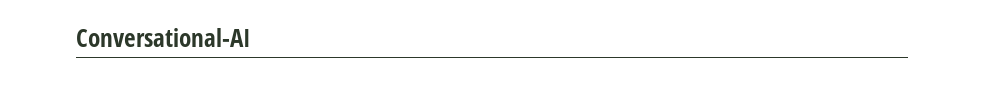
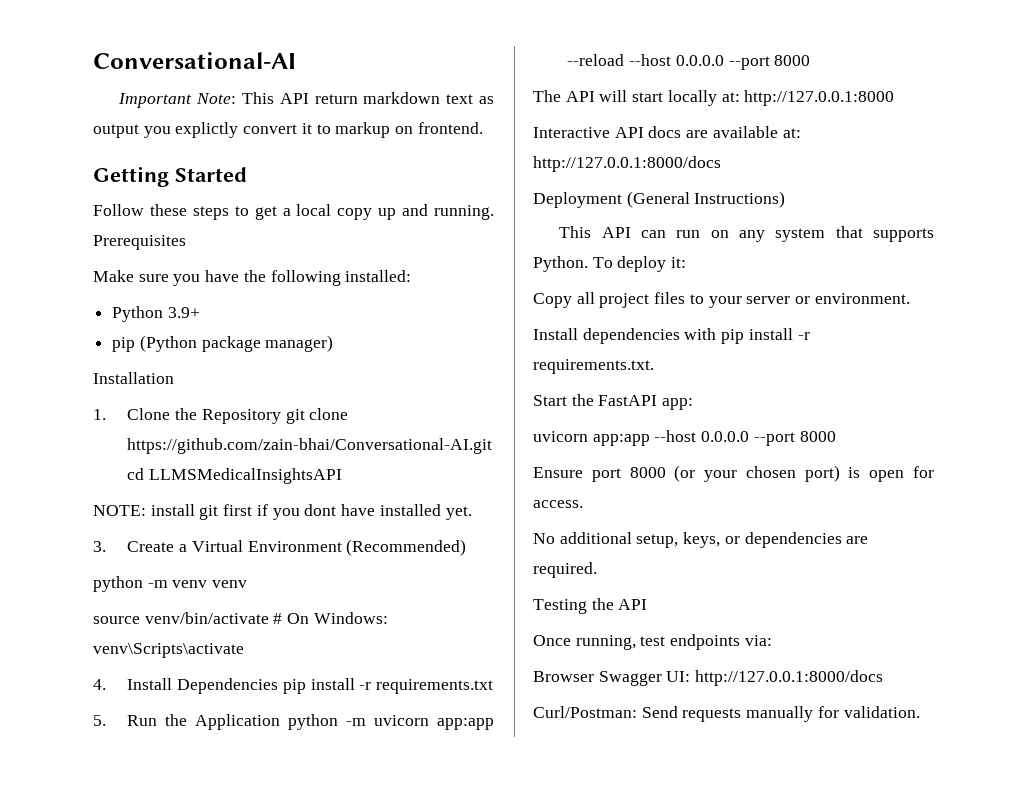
+ Important Note: This API return markdown text as output you explictly convert it to markup on frontend.
+ Getting Started
+ Follow these steps to get a local copy up and running. Prerequisites
+ Make sure you have the following installed:
+ Python 3.9+
+ pip (Python package manager)
+ Installation
+ 1. Clone the Repository git clone https://github.com/zain-bhai/Conversational-AI.git cd LLMSMedicalInsightsAPI
+ NOTE: install git first if you dont have installed yet.
+ 3. Create a Virtual Environment (Recommended)
+ python -m venv venv
+ source venv/bin/activate # On Windows: venv\Scripts\activate
+ 4. Install Dependencies pip install -r requirements.txt
+ 5. Run the Application python -m uvicorn app:app --reload --host 0.0.0.0 --port 8000
+ The API will start locally at: http://127.0.0.1:8000
+ Interactive API docs are available at: http://127.0.0.1:8000/docs
+ Deployment (General Instructions)
+ This API can run on any system that supports Python. To deploy it:
+ Copy all project files to your server or environment.
+ Install dependencies with pip install -r requirements.txt.
+ Start the FastAPI app:
+ uvicorn app:app --host 0.0.0.0 --port 8000
+ Ensure port 8000 (or your chosen port) is open for access.
+ No additional setup, keys, or dependencies are required.
+ Testing the API
+ Once running, test endpoints via:
+ Browser Swagger UI: http://127.0.0.1:8000/docs
+ Curl/Postman: Send requests manually for validation.

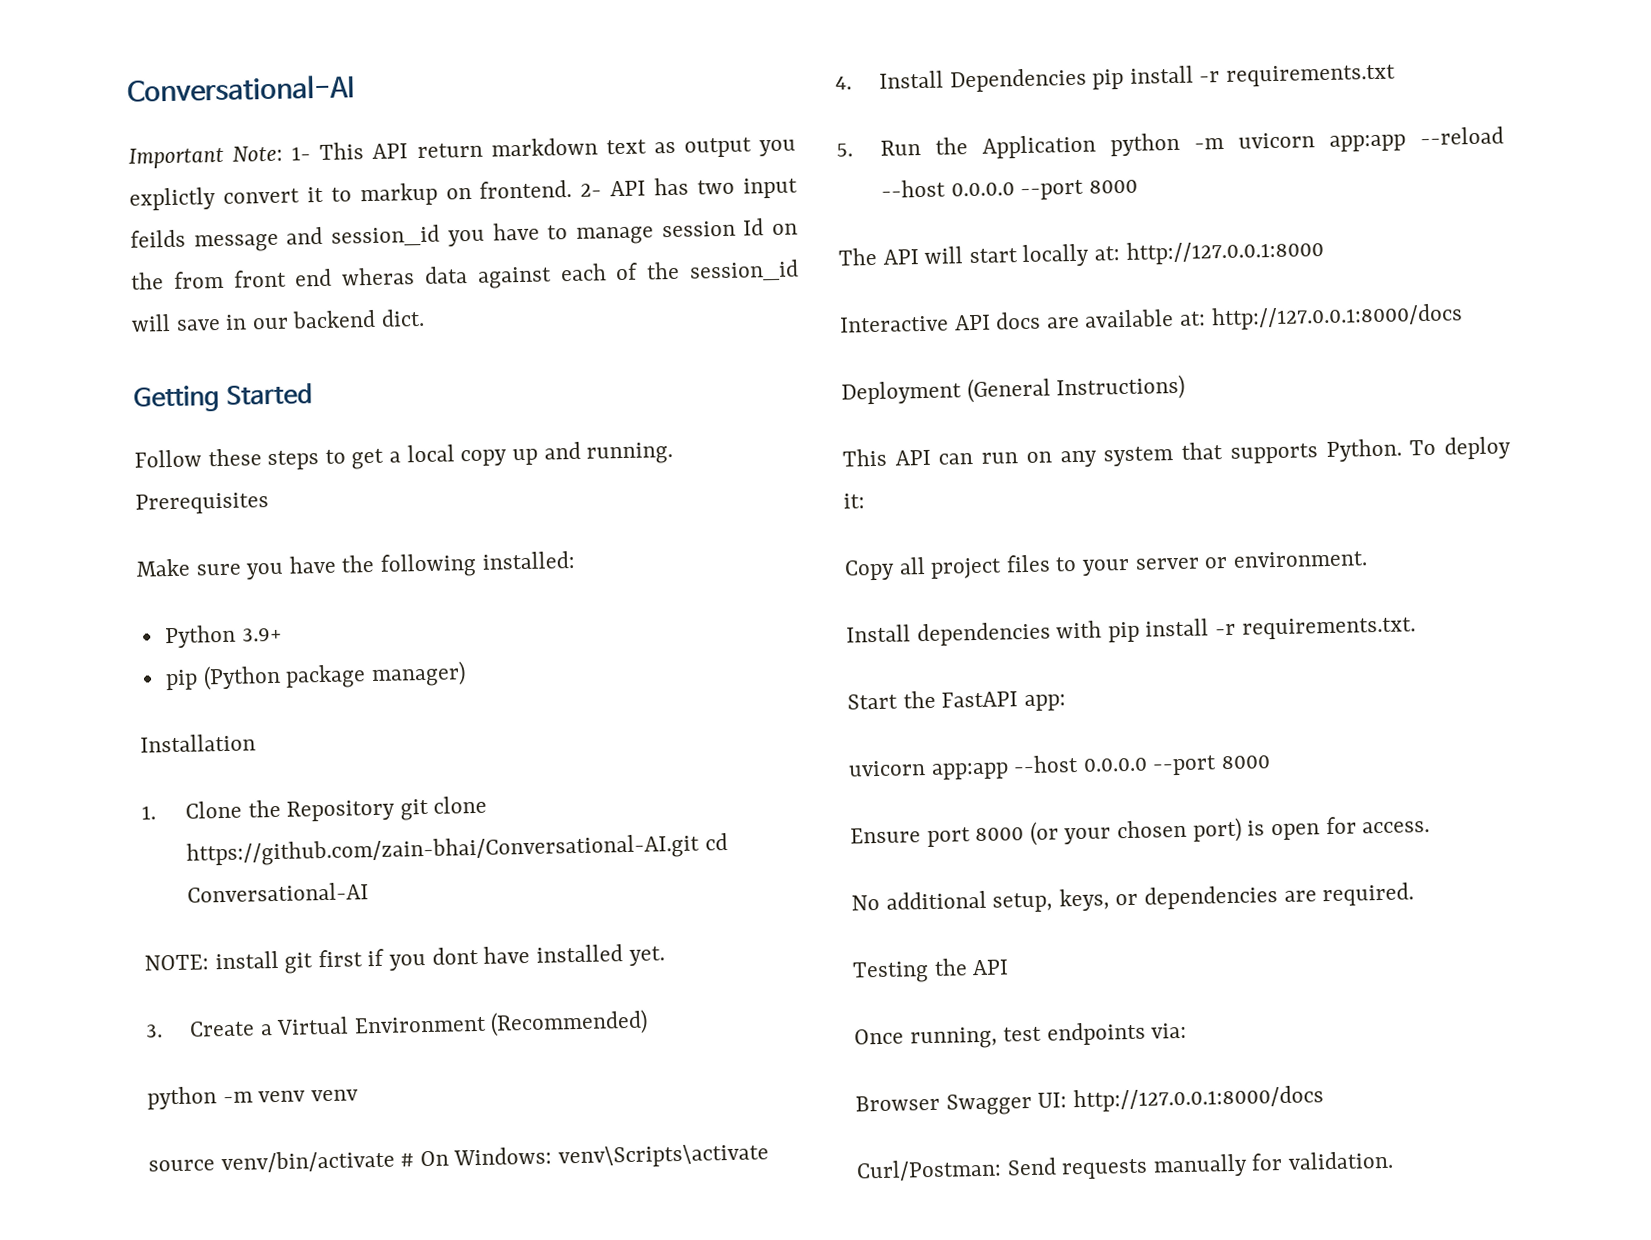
- Important Note: This API return markdown text as output you explictly convert it to markup on frontend.
+ Important Note: 1- This API return markdown text as output you explictly convert it to markup on frontend. 2- API has two input feilds message and session_id you have to manage session Id on the from front end wheras data against each of the session_id will save in our backend dict.
- 1. Clone the Repository git clone https://github.com/zain-bhai/Conversational-AI.git cd LLMSMedicalInsightsAPI
+ 1. Clone the Repository git clone https://github.com/zain-bhai/Conversational-AI.git cd Conversational-AI

